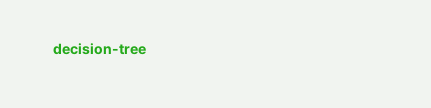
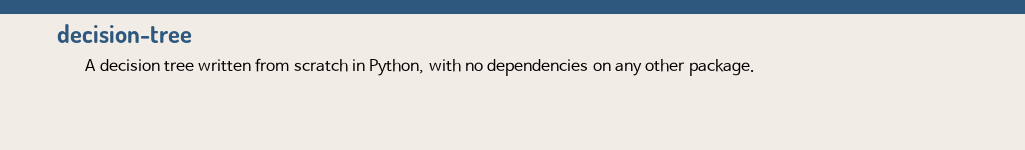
+ A decision tree written from scratch in Python, with no dependencies on any other package.

